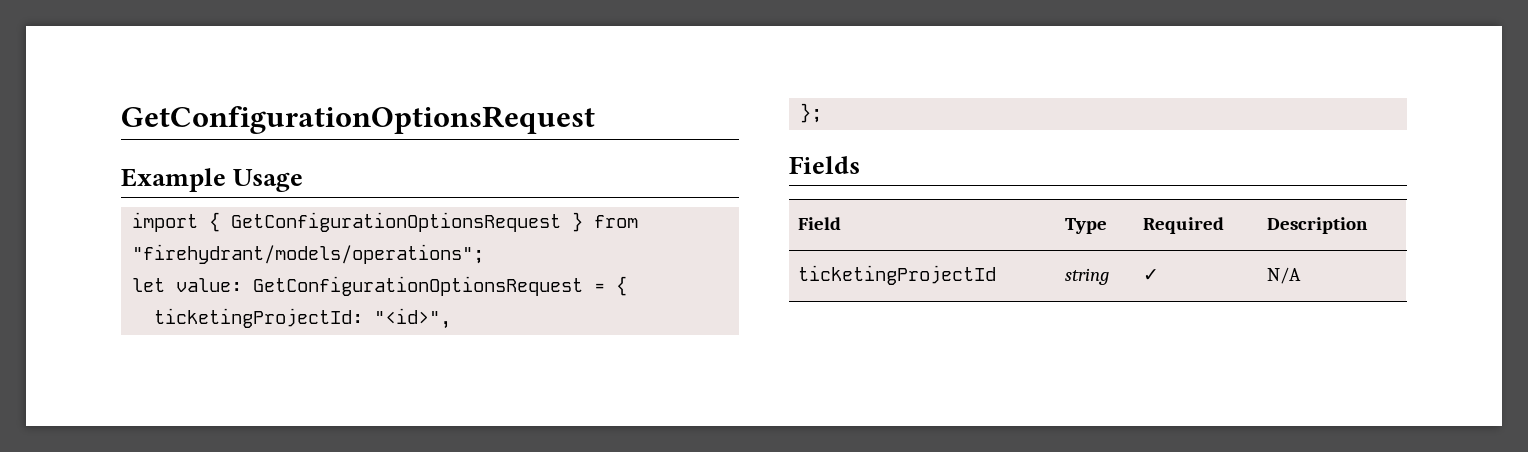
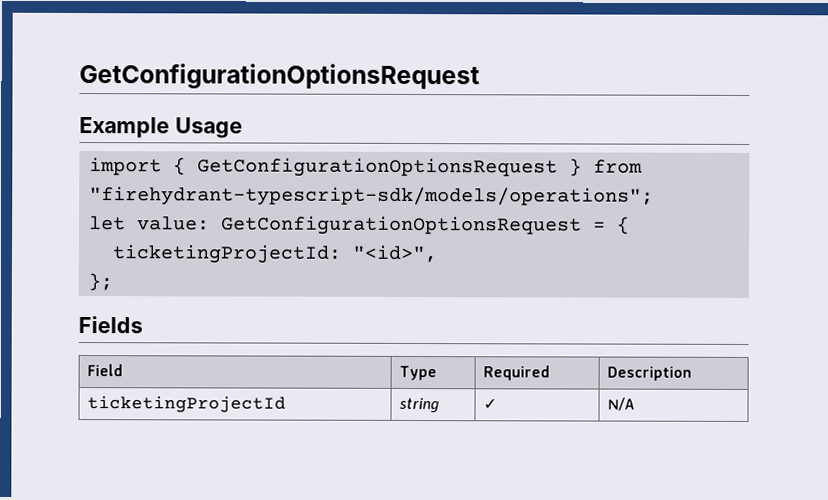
- import { GetConfigurationOptionsRequest } from "firehydrant/models/operations";
+ import { GetConfigurationOptionsRequest } from "firehydrant-typescript-sdk/models/operations";

